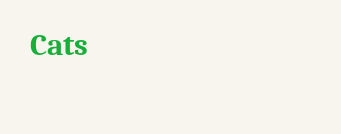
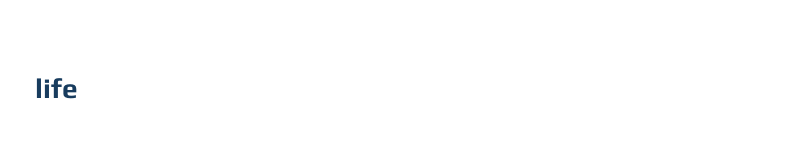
- Cats
+ life

